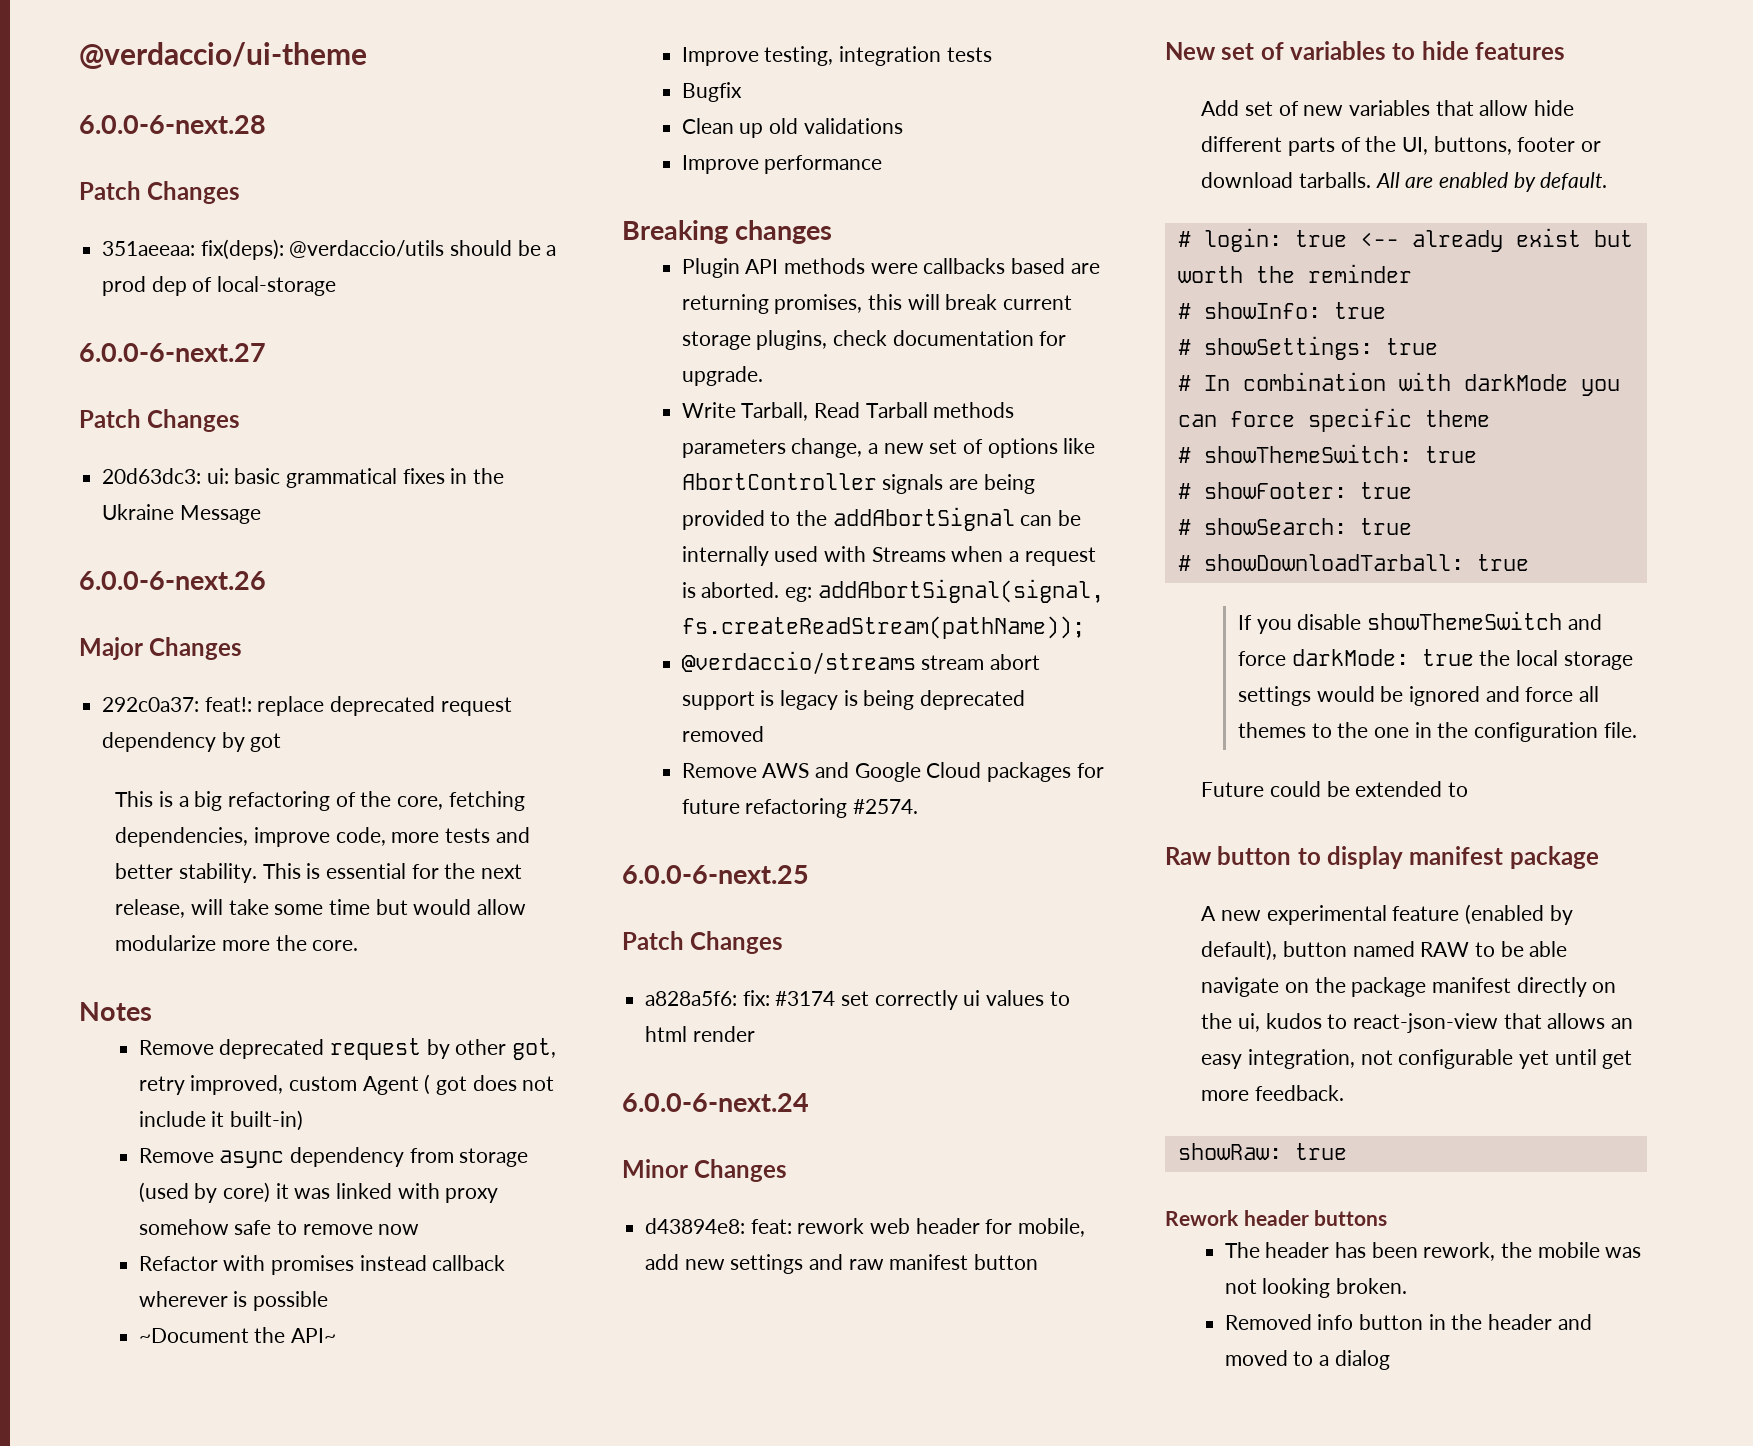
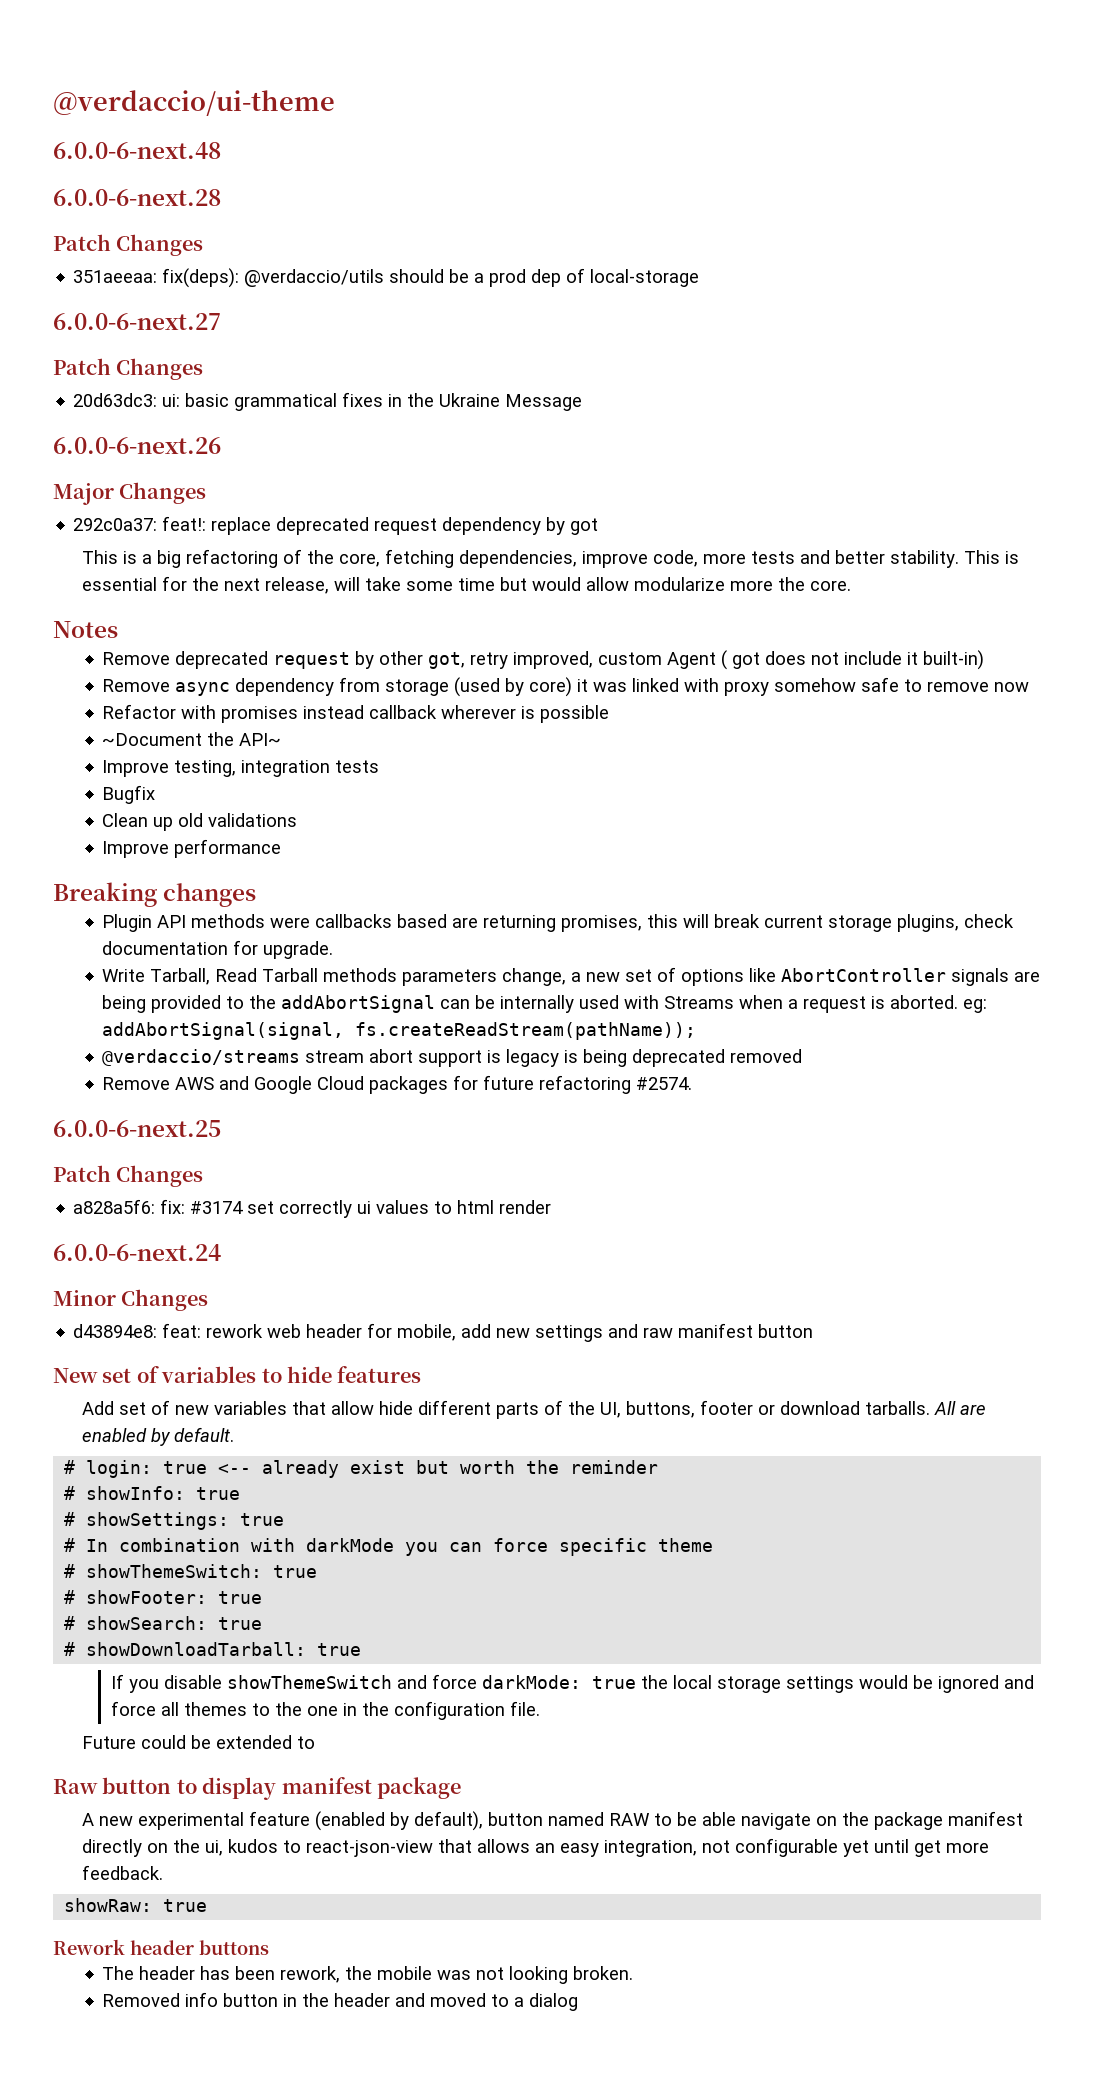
+ 6.0.0-6-next.48

